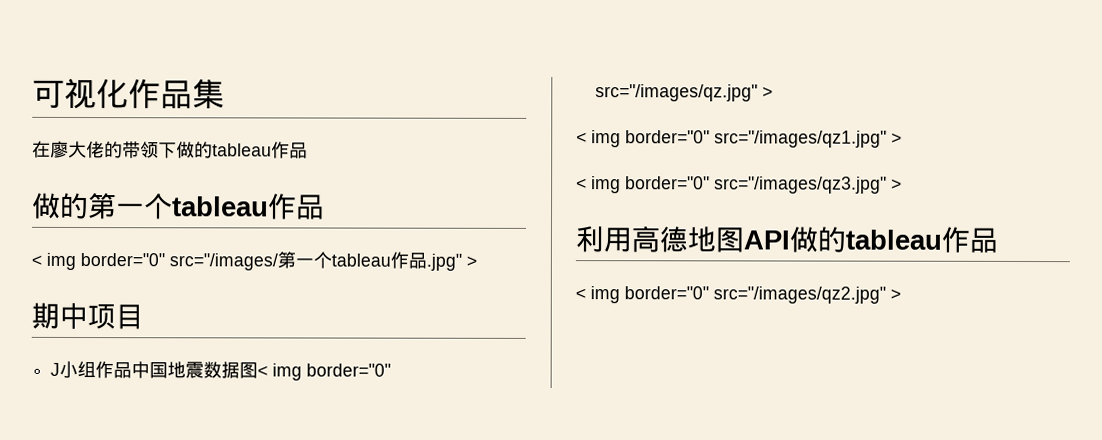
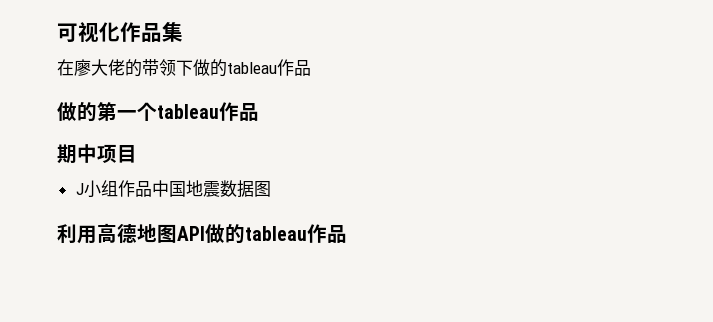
- < img border="0" src="/images/第一个tableau作品.jpg" >
- J小组作品中国地震数据图< img border="0" src="/images/qz.jpg" >
- < img border="0" src="/images/qz1.jpg" >
- < img border="0" src="/images/qz3.jpg" >
+ J小组作品中国地震数据图
- < img border="0" src="/images/qz2.jpg" >

